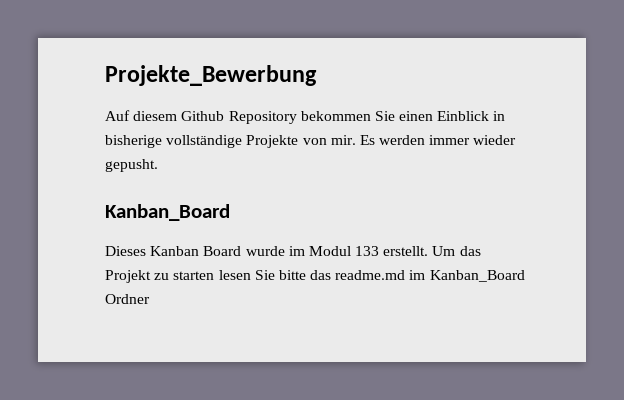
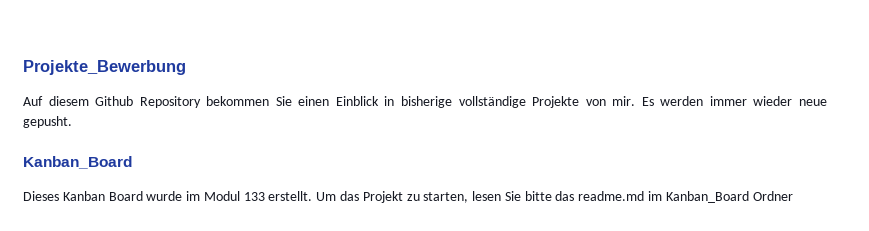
- Es werden immer wieder gepusht.
+ Es werden immer wieder neue gepusht.
- Um das Projekt zu starten lesen Sie bitte das readme.md im Kanban_Board Ordner
+ Um das Projekt zu starten, lesen Sie bitte das readme.md im Kanban_Board Ordner

